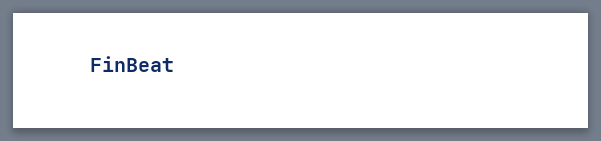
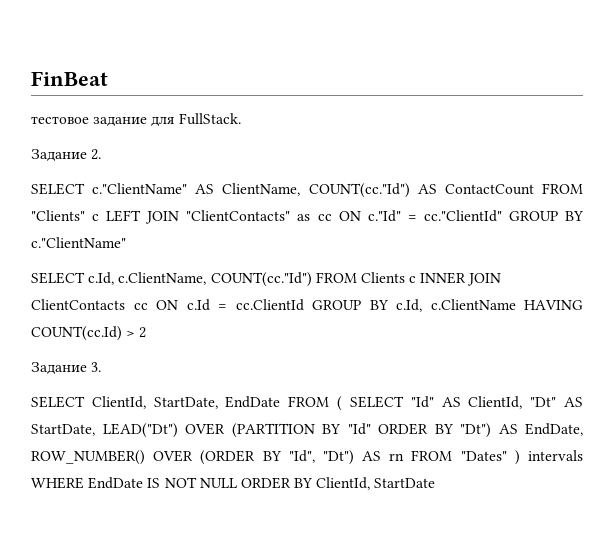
+ тестовое задание для FullStack.
+ Задание 2.
+ SELECT c."ClientName" AS ClientName, COUNT(cc."Id") AS ContactCount FROM "Clients" c LEFT JOIN "ClientContacts" as cc ON c."Id" = cc."ClientId" GROUP BY c."ClientName"
+ SELECT c.Id, c.ClientName, COUNT(cc."Id") FROM Clients c INNER JOIN ClientContacts cc ON c.Id = cc.ClientId GROUP BY c.Id, c.ClientName HAVING COUNT(cc.Id) > 2
+ Задание 3.
+ SELECT ClientId, StartDate, EndDate FROM ( SELECT "Id" AS ClientId, "Dt" AS StartDate, LEAD("Dt") OVER (PARTITION BY "Id" ORDER BY "Dt") AS EndDate, ROW_NUMBER() OVER (ORDER BY "Id", "Dt") AS rn FROM "Dates" ) intervals WHERE EndDate IS NOT NULL ORDER BY ClientId, StartDate

